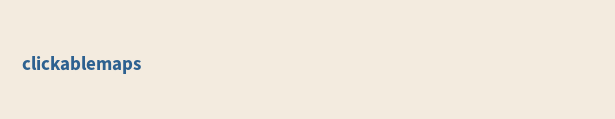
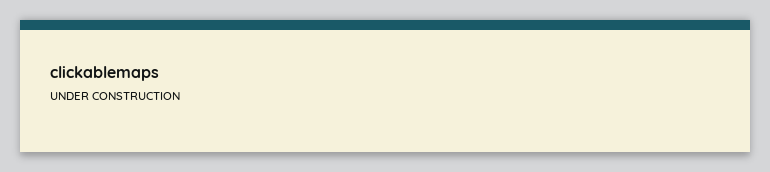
+ UNDER CONSTRUCTION

